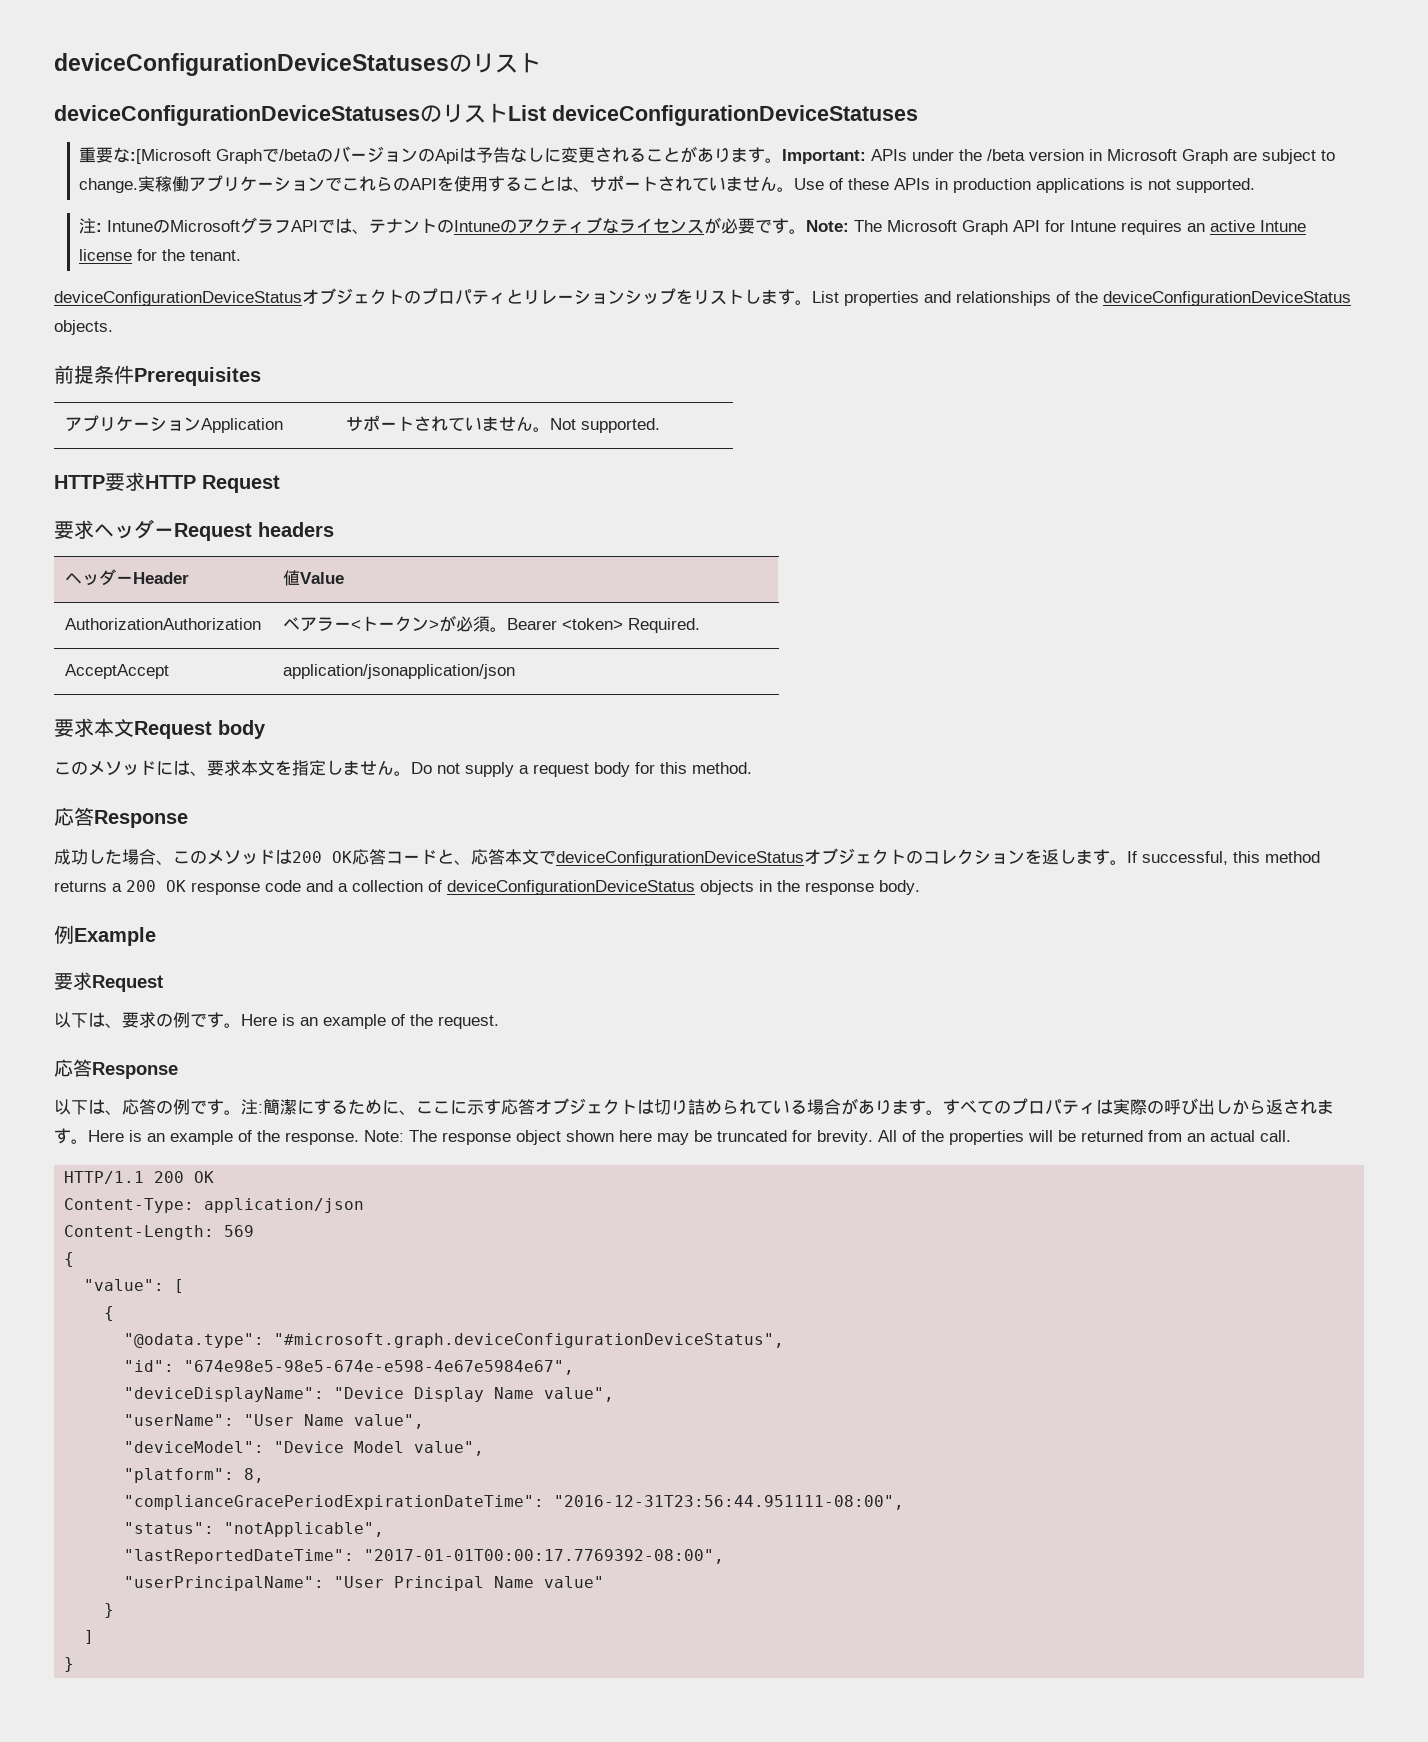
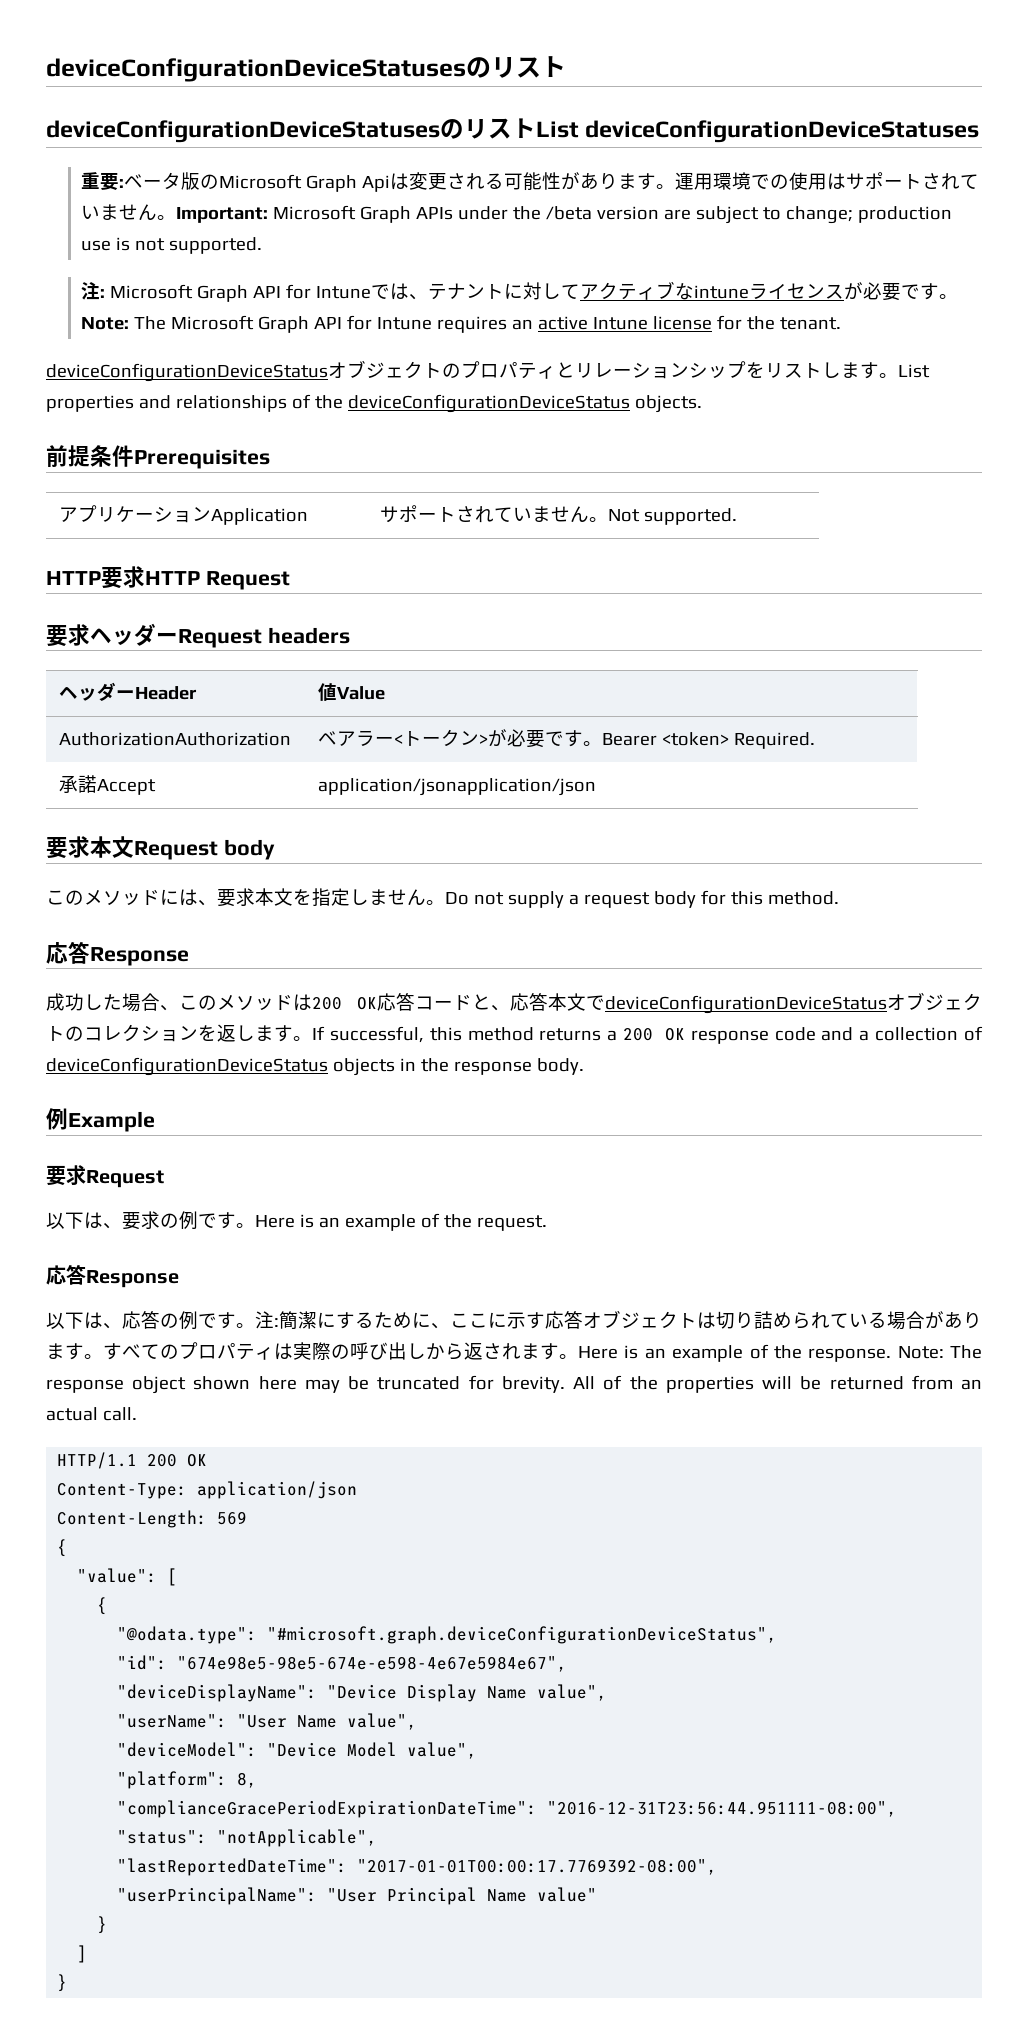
- 重要な:[Microsoft Graphで/betaのバージョンのApiは予告なしに変更されることがあります。Important: APIs under the /beta version in Microsoft Graph are subject to change.実稼働アプリケーションでこれらのAPIを使用することは、サポートされていません。Use of these APIs in production applications is not supported.
+ 重要:ベータ版のMicrosoft Graph Apiは変更される可能性があります。運用環境での使用はサポートされていません。Important: Microsoft Graph APIs under the /beta version are subject to change; production use is not supported.
- 注: IntuneのMicrosoftグラフAPIでは、テナントのIntuneのアクティブなライセンスが必要です。
+ 注: Microsoft Graph API for Intuneでは、テナントに対してアクティブなintuneライセンスが必要です。
- AuthorizationAuthorization | ベアラー<トークン>が必須。Bearer <token> Required.
+ AuthorizationAuthorization | ベアラー<トークン>が必要です。Bearer <token> Required.
- AcceptAccept | application/jsonapplication/json
+ 承諾Accept | application/jsonapplication/json

